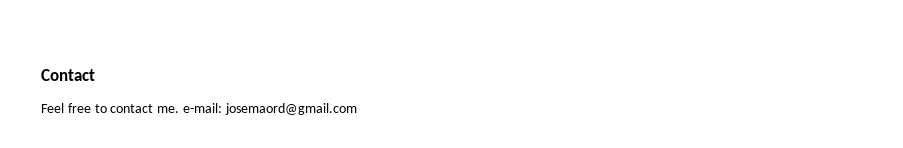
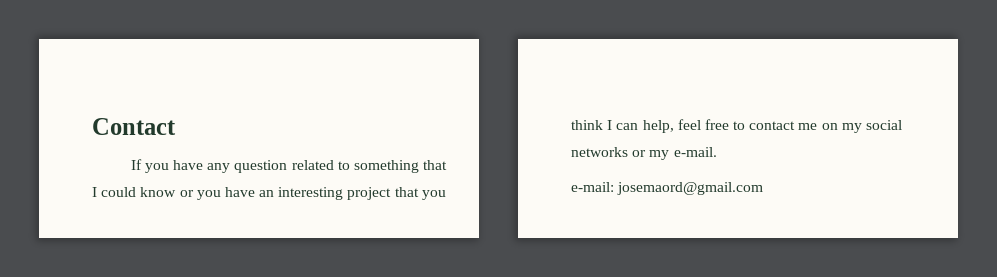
- Feel free to contact me. e-mail: josemaord@gmail.com
+ If you have any question related to something that I could know or you have an interesting project that you think I can help, feel free to contact me on my social networks or my e-mail.
+ e-mail: josemaord@gmail.com

